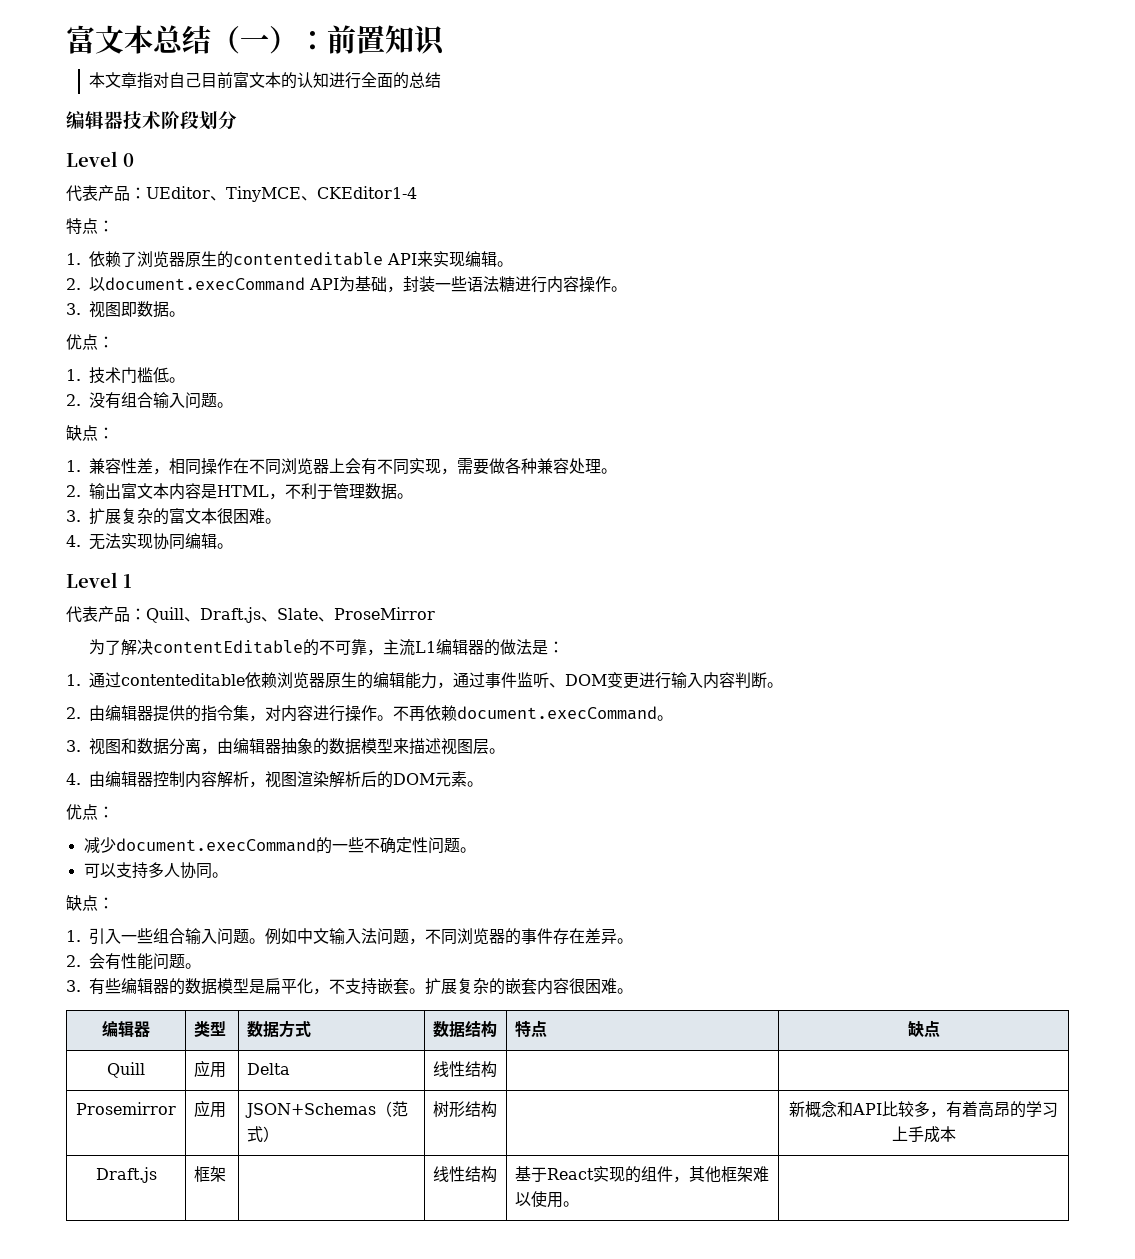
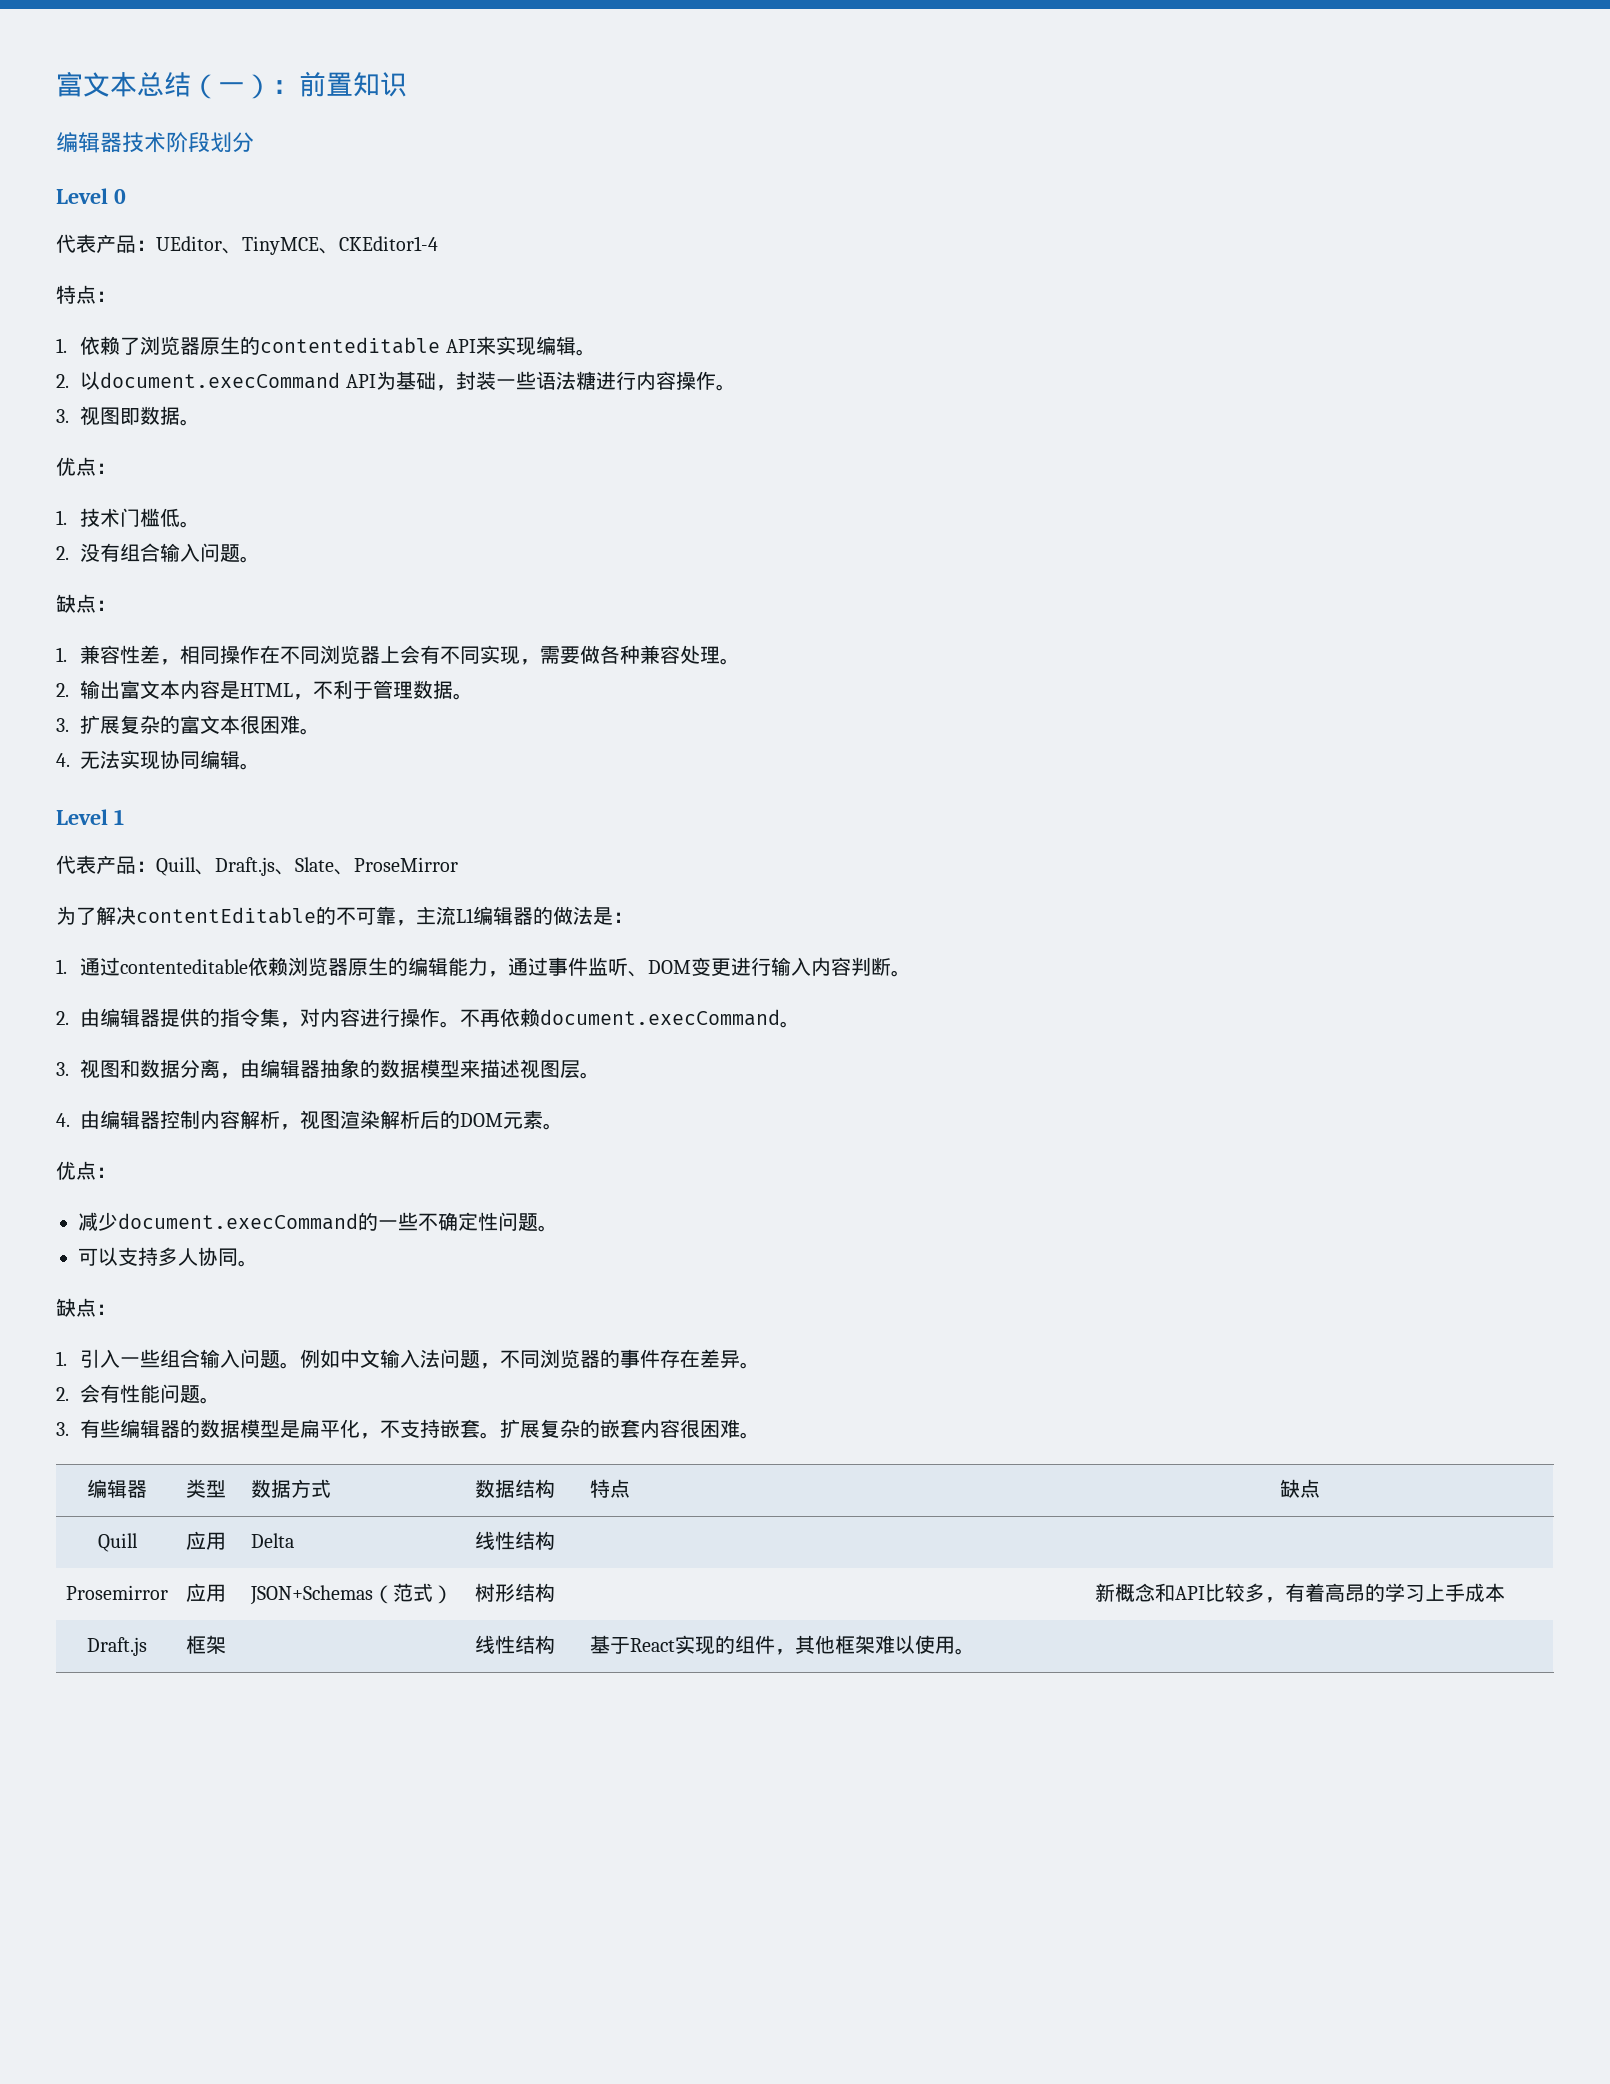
- 本文章指对自己目前富文本的认知进行全面的总结

